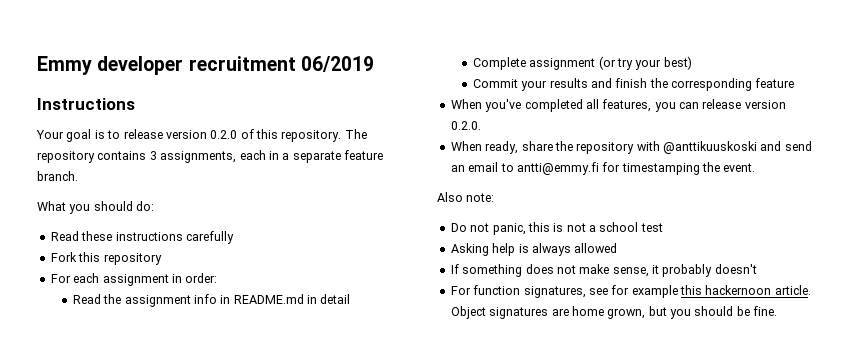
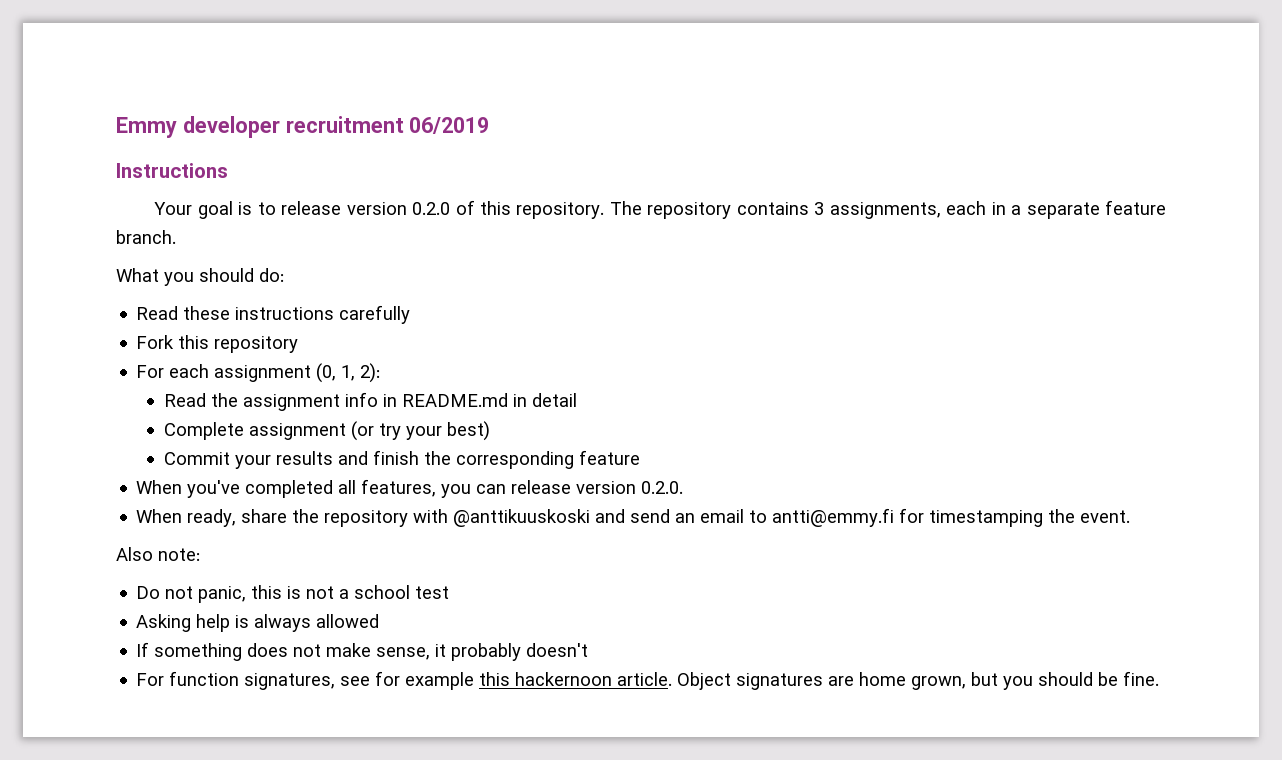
- For each assignment in order:
+ For each assignment (0, 1, 2):

